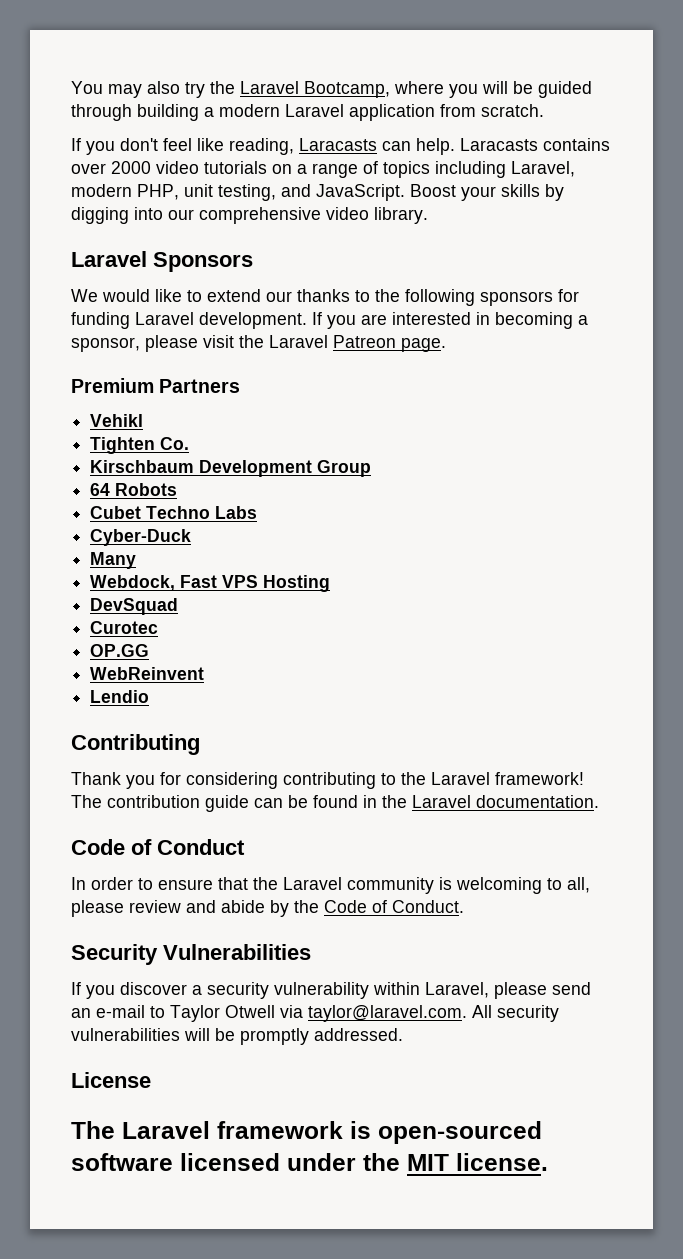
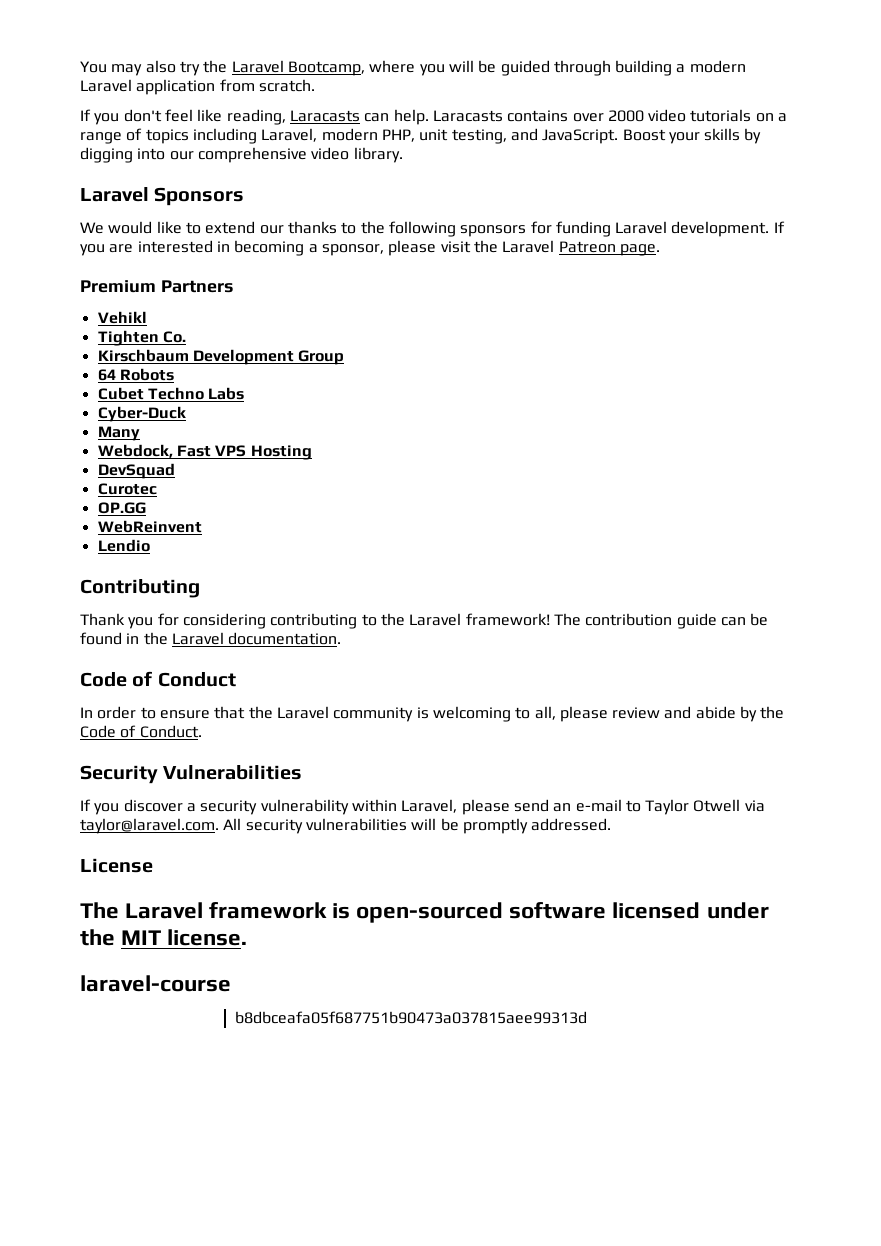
+ laravel-course
+ b8dbceafa05f687751b90473a037815aee99313d

